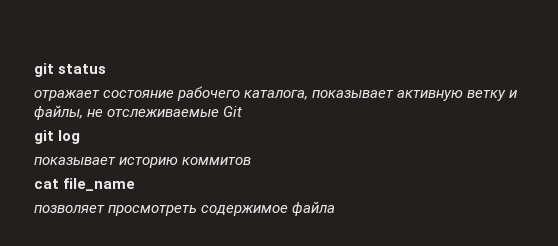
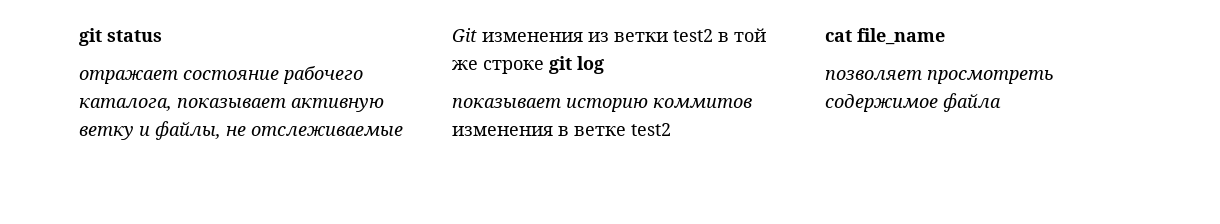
- отражает состояние рабочего каталога, показывает активную ветку и файлы, не отслеживаемые Git
- git log
+ отражает состояние рабочего каталога, показывает активную ветку и файлы, не отслеживаемые Git изменения из ветки test2 в той же строке git log
- показывает историю коммитов
+ показывает историю коммитов изменения в ветке test2

